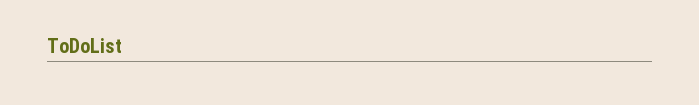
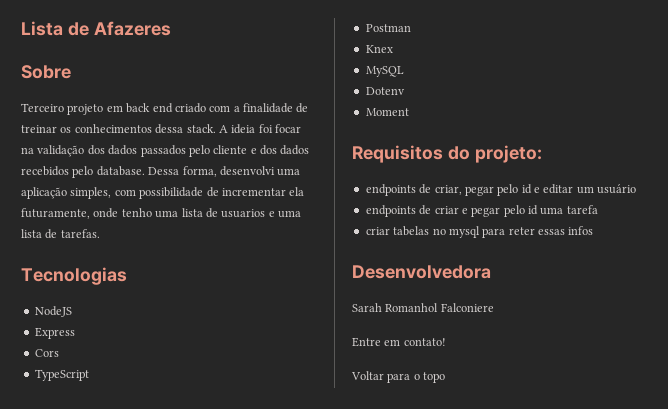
- ToDoList
+ Lista de Afazeres
+ Sobre
+ Terceiro projeto em back end criado com a finalidade de treinar os conhecimentos dessa stack. A ideia foi focar na validação dos dados passados pelo cliente e dos dados recebidos pelo database. Dessa forma, desenvolvi uma aplicação simples, com possibilidade de incrementar ela futuramente, onde tenho uma lista de usuarios e uma lista de tarefas.
+ Tecnologias
+ NodeJS
+ Express
+ Cors
+ TypeScript
+ Postman
+ Knex
+ MySQL
+ Dotenv
+ Moment
+ Requisitos do projeto:
+ endpoints de criar, pegar pelo id e editar um usuário
+ endpoints de criar e pegar pelo id uma tarefa
+ criar tabelas no mysql para reter essas infos
+ Desenvolvedora
+ Sarah Romanhol Falconiere
+ Entre em contato!
+ Voltar para o topo

